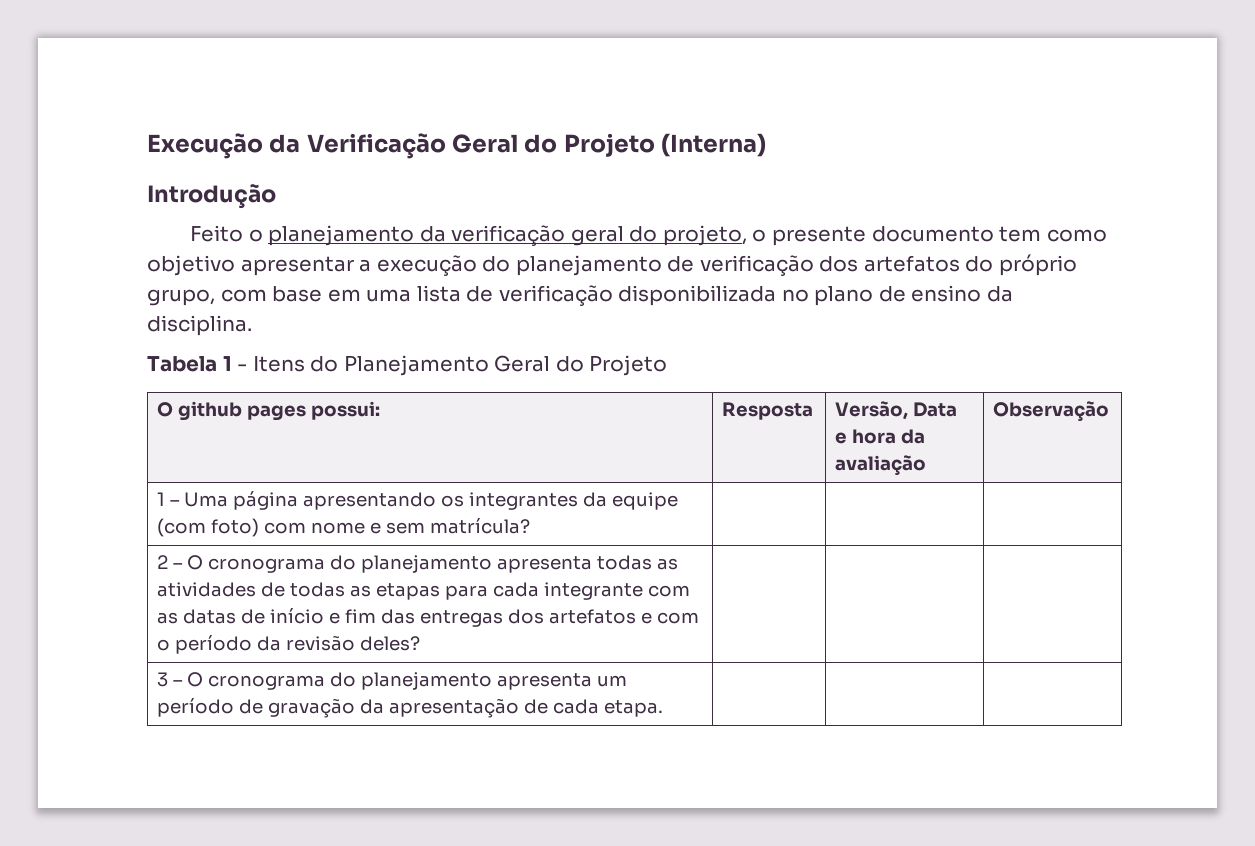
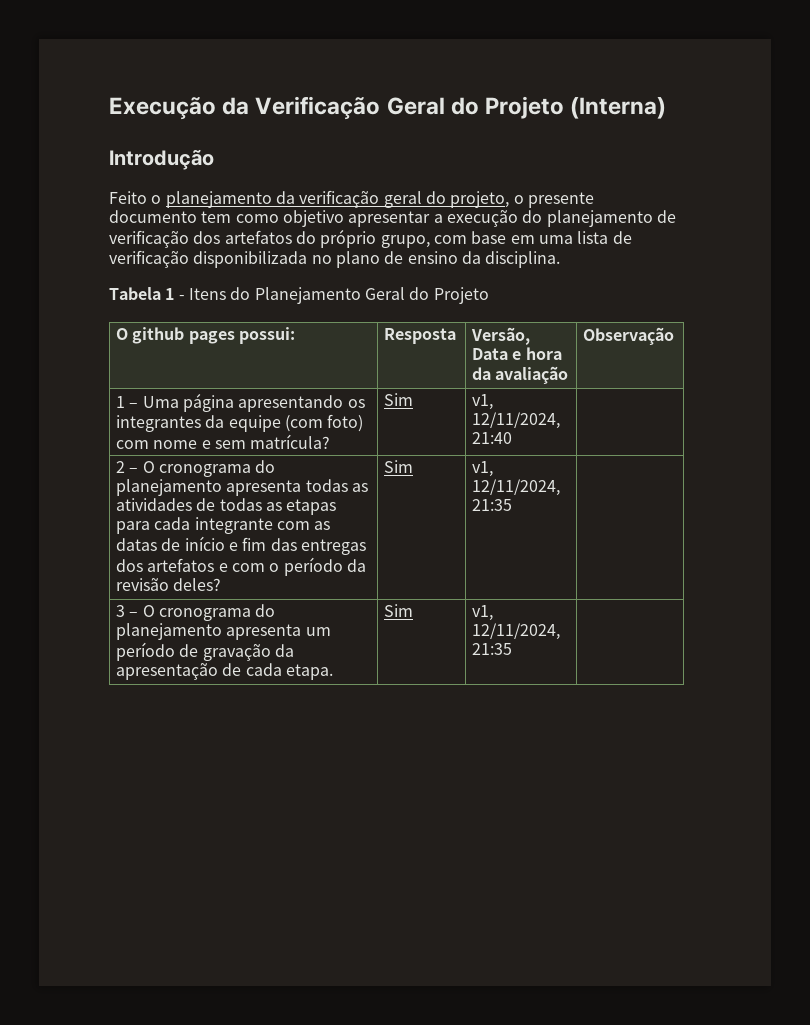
- 1 – Uma página apresentando os integrantes da equipe (com foto) com nome e sem matrícula? | | |
+ 1 – Uma página apresentando os integrantes da equipe (com foto) com nome e sem matrícula? | Sim | v1, 12/11/2024, 21:40 |
- 2 – O cronograma do planejamento apresenta todas as atividades de todas as etapas para cada integrante com as datas de início e fim das entregas dos artefatos e com o período da revisão deles? | | |
+ 2 – O cronograma do planejamento apresenta todas as atividades de todas as etapas para cada integrante com as datas de início e fim das entregas dos artefatos e com o período da revisão deles? | Sim | v1, 12/11/2024, 21:35 |
- 3 – O cronograma do planejamento apresenta um período de gravação da apresentação de cada etapa. | | |
+ 3 – O cronograma do planejamento apresenta um período de gravação da apresentação de cada etapa. | Sim | v1, 12/11/2024, 21:35 |

